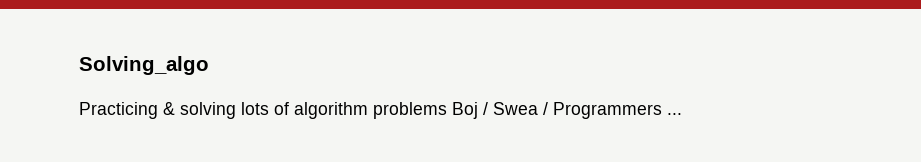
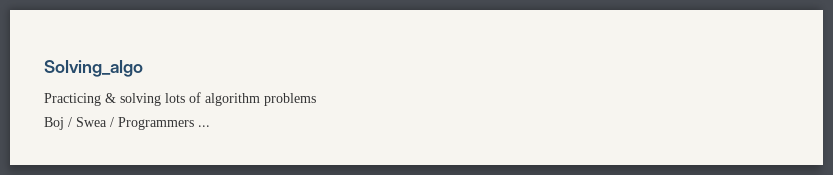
- Practicing & solving lots of algorithm problems Boj / Swea / Programmers ...
+ Practicing & solving lots of algorithm problems
+ Boj / Swea / Programmers ...

